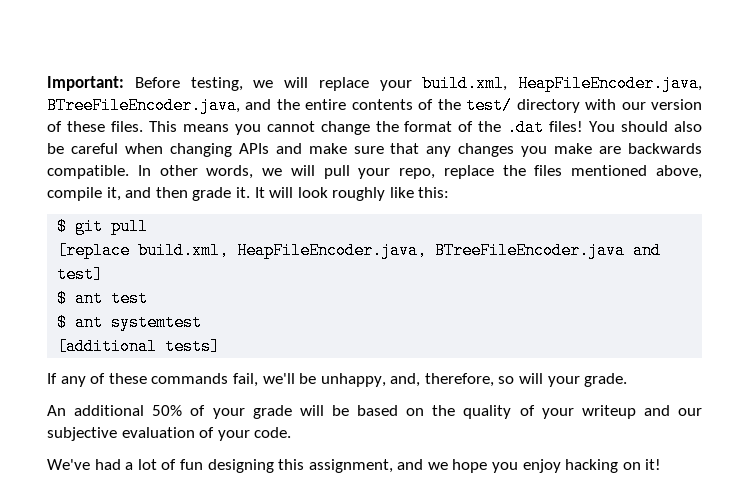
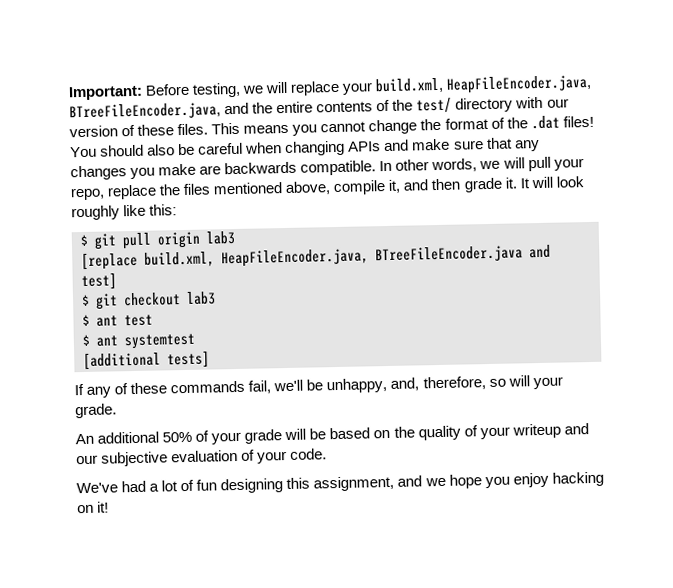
- $ git pull
+ $ git pull origin lab3
+ $ git checkout lab3

